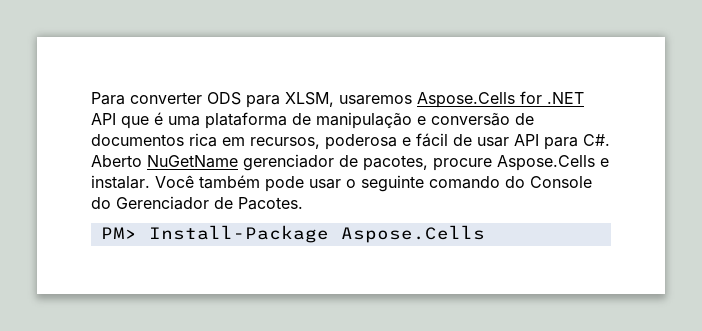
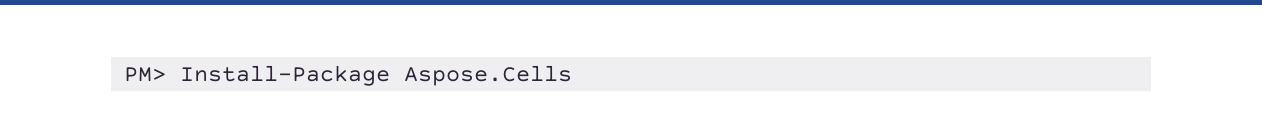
- Para converter ODS para XLSM, usaremos Aspose.Cells for .NET API que é uma plataforma de manipulação e conversão de documentos rica em recursos, poderosa e fácil de usar API para C#. Aberto NuGetName gerenciador de pacotes, procure Aspose.Cells e instalar. Você também pode usar o seguinte comando do Console do Gerenciador de Pacotes.

